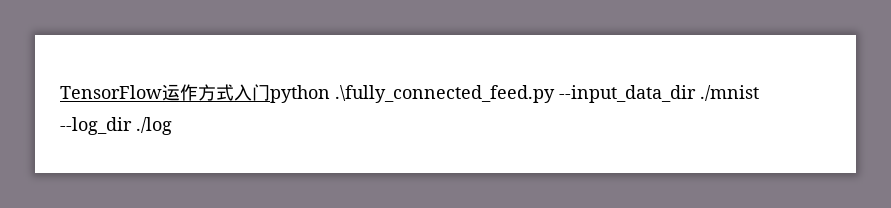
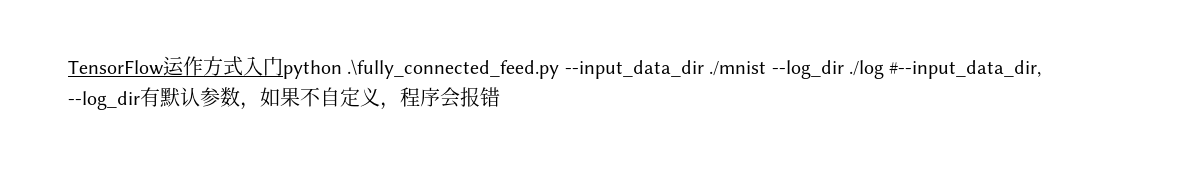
- TensorFlow运作方式入门python .\fully_connected_feed.py --input_data_dir ./mnist --log_dir ./log
+ TensorFlow运作方式入门python .\fully_connected_feed.py --input_data_dir ./mnist --log_dir ./log #--input_data_dir, --log_dir有默认参数，如果不自定义，程序会报错

